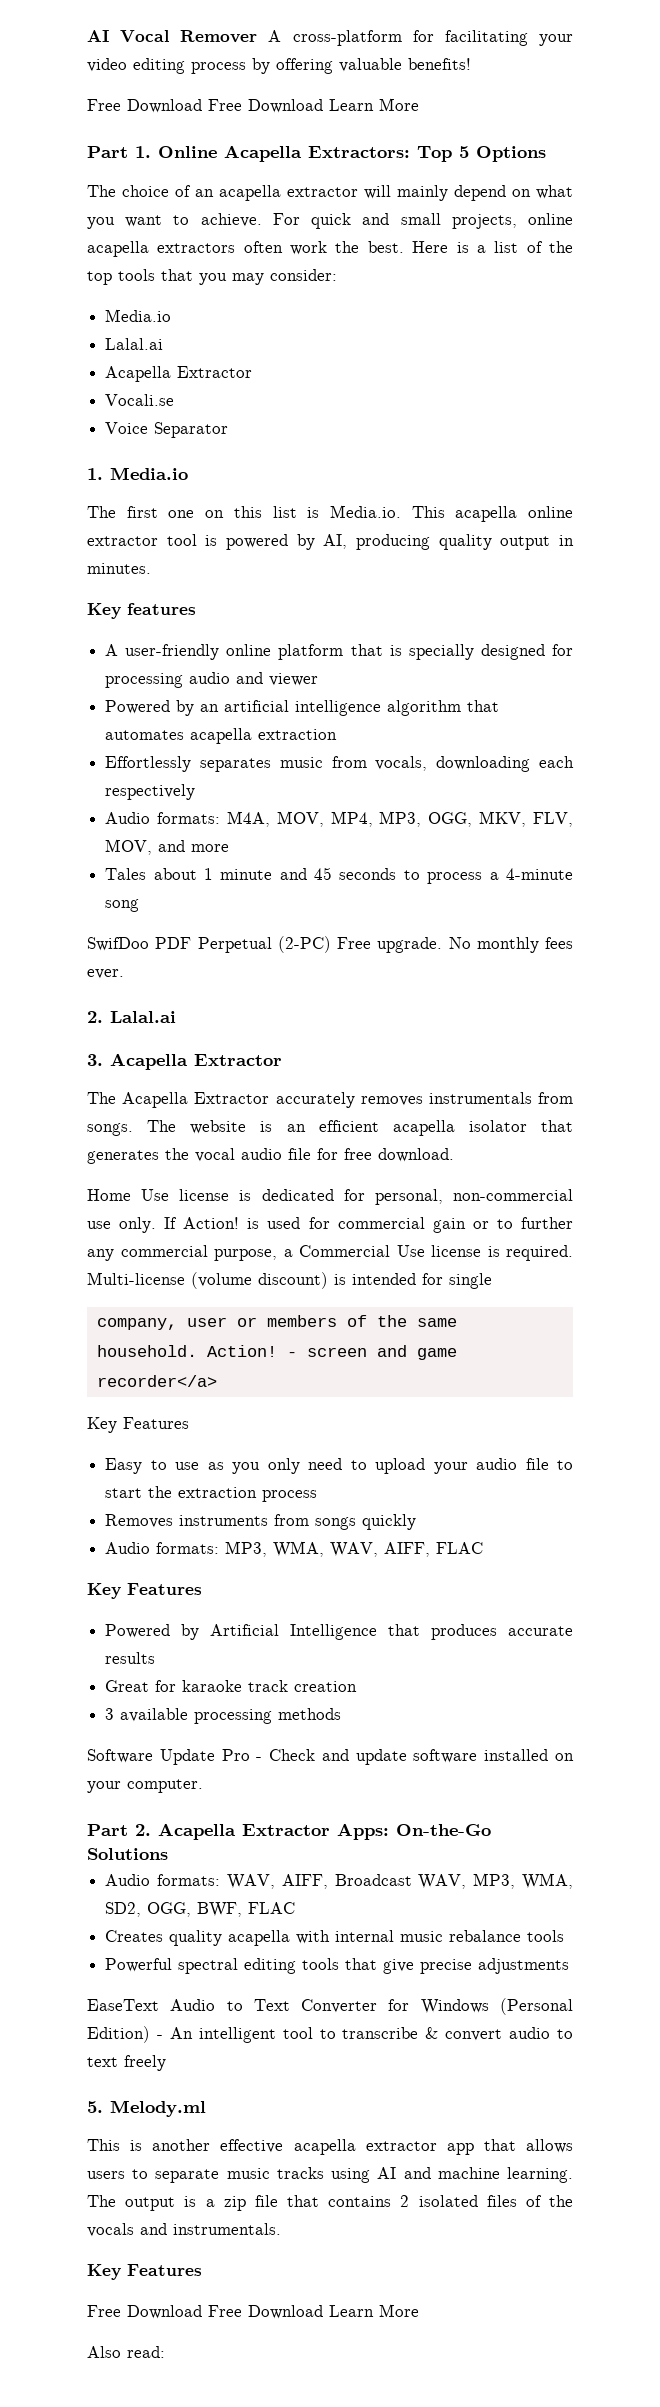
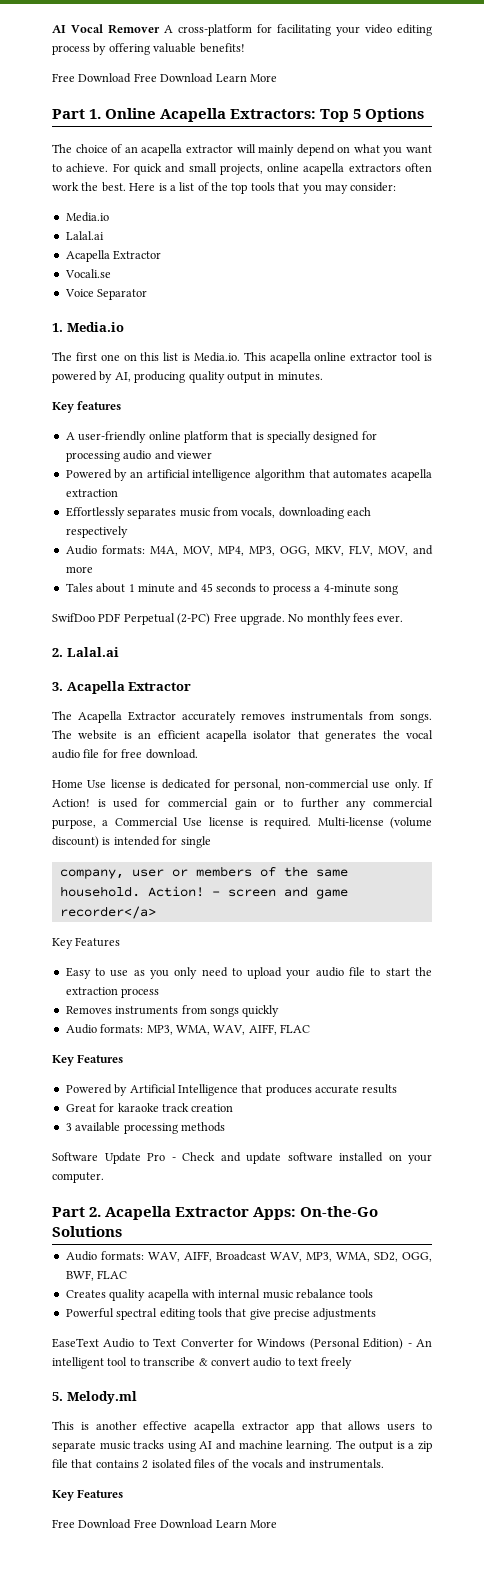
- Also read:

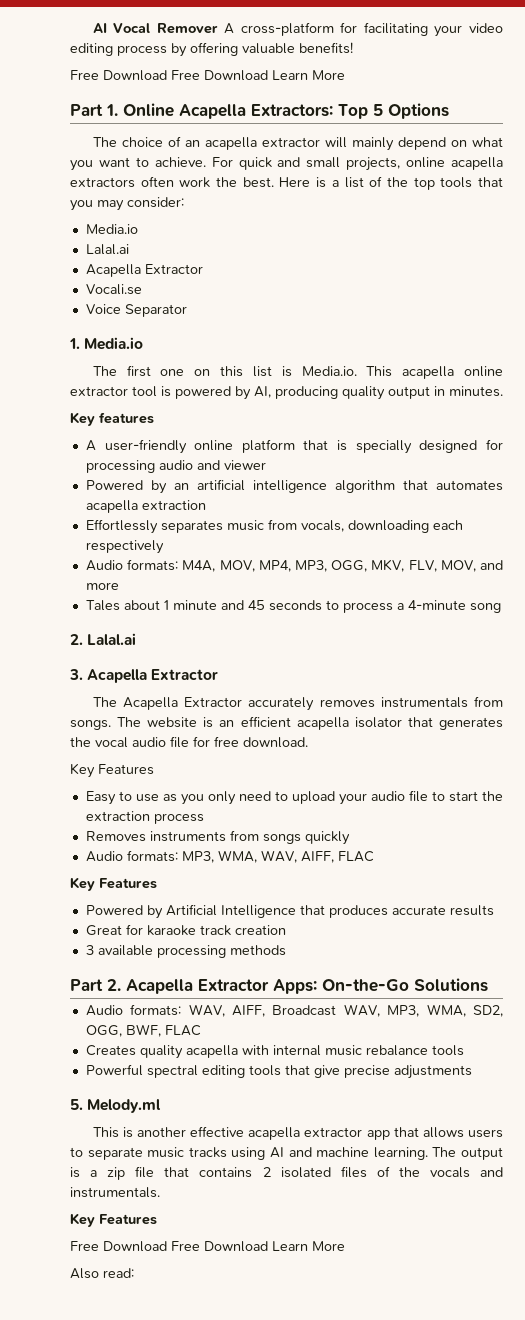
- SwifDoo PDF Perpetual (2-PC) Free upgrade. No monthly fees ever.
- Home Use license is dedicated for personal, non-commercial use only. If Action! is used for commercial gain or to further any commercial purpose, a Commercial Use license is required. Multi-license (volume discount) is intended for single
- company, user or members of the same household. Action! - screen and game recorder</a>
- Software Update Pro - Check and update software installed on your computer.
- EaseText Audio to Text Converter for Windows (Personal Edition) - An intelligent tool to transcribe & convert audio to text freely
+ Also read:

